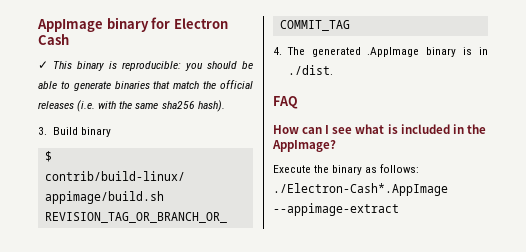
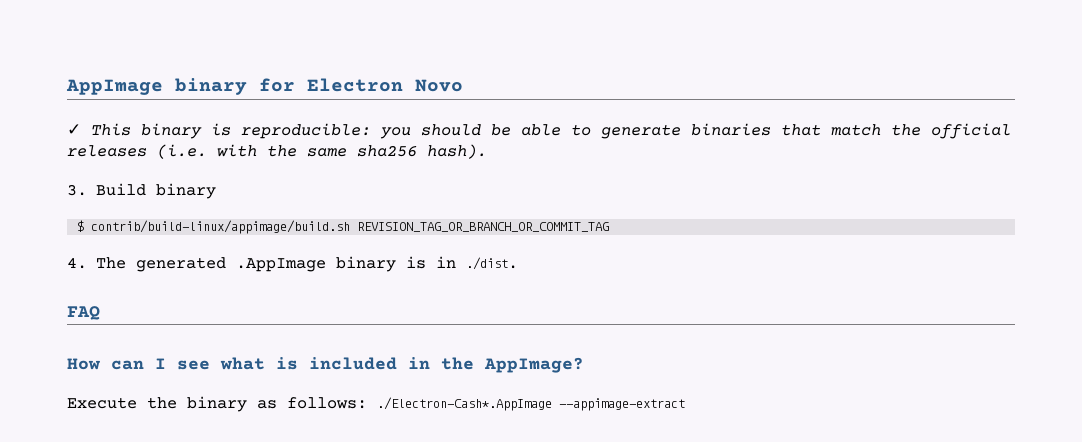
- AppImage binary for Electron Cash
+ AppImage binary for Electron Novo

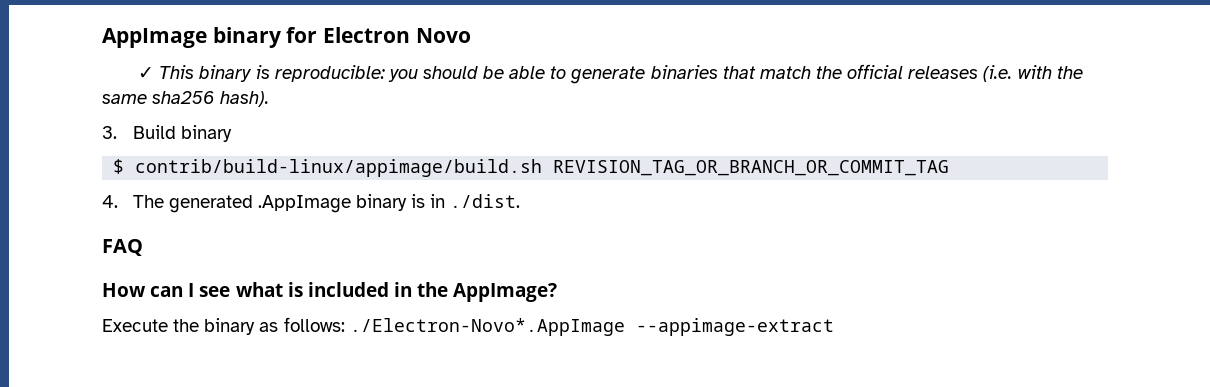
- Execute the binary as follows: ./Electron-Cash*.AppImage --appimage-extract
+ Execute the binary as follows: ./Electron-Novo*.AppImage --appimage-extract

